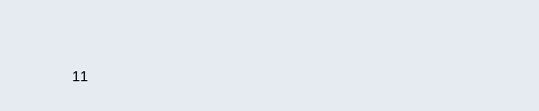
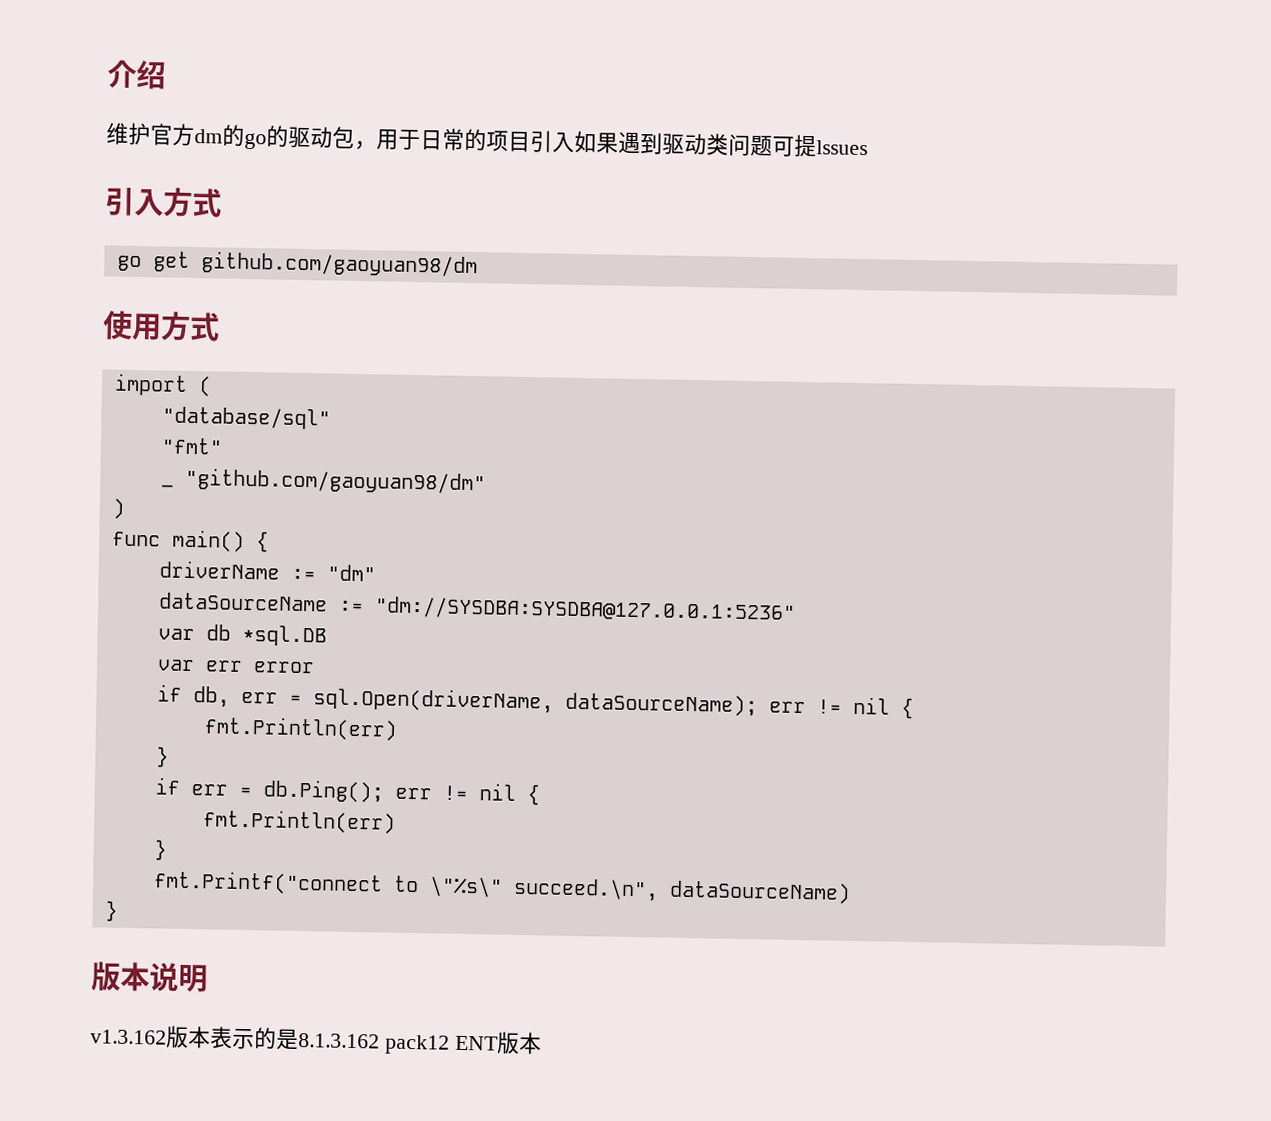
- 11
+ 介绍
+ 维护官方dm的go的驱动包，用于日常的项目引入如果遇到驱动类问题可提lssues
+ 引入方式
+ go get github.com/gaoyuan98/dm
+ 使用方式
+ import (
+ "database/sql"
+ "fmt"
+ _ "github.com/gaoyuan98/dm"
+ )
+ func main() {
+ driverName := "dm"
+ dataSourceName := "dm://SYSDBA:SYSDBA@127.0.0.1:5236"
+ var db *sql.DB
+ var err error
+ if db, err = sql.Open(driverName, dataSourceName); err != nil {
+ fmt.Println(err)
+ }
+ if err = db.Ping(); err != nil {
+ fmt.Println(err)
+ }
+ fmt.Printf("connect to \"%s\" succeed.\n", dataSourceName)
+ }
+ 版本说明
+ v1.3.162版本表示的是8.1.3.162 pack12 ENT版本

